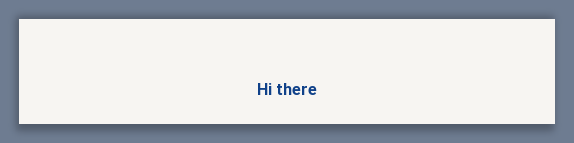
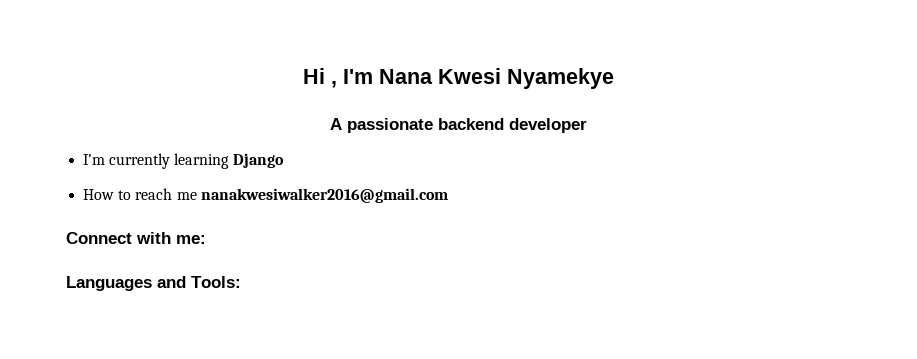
- Hi there
+ Hi , I'm Nana Kwesi Nyamekye
+ A passionate backend developer
+ I’m currently learning Django
+ How to reach me nanakwesiwalker2016@gmail.com
+ Connect with me:
+ Languages and Tools:

